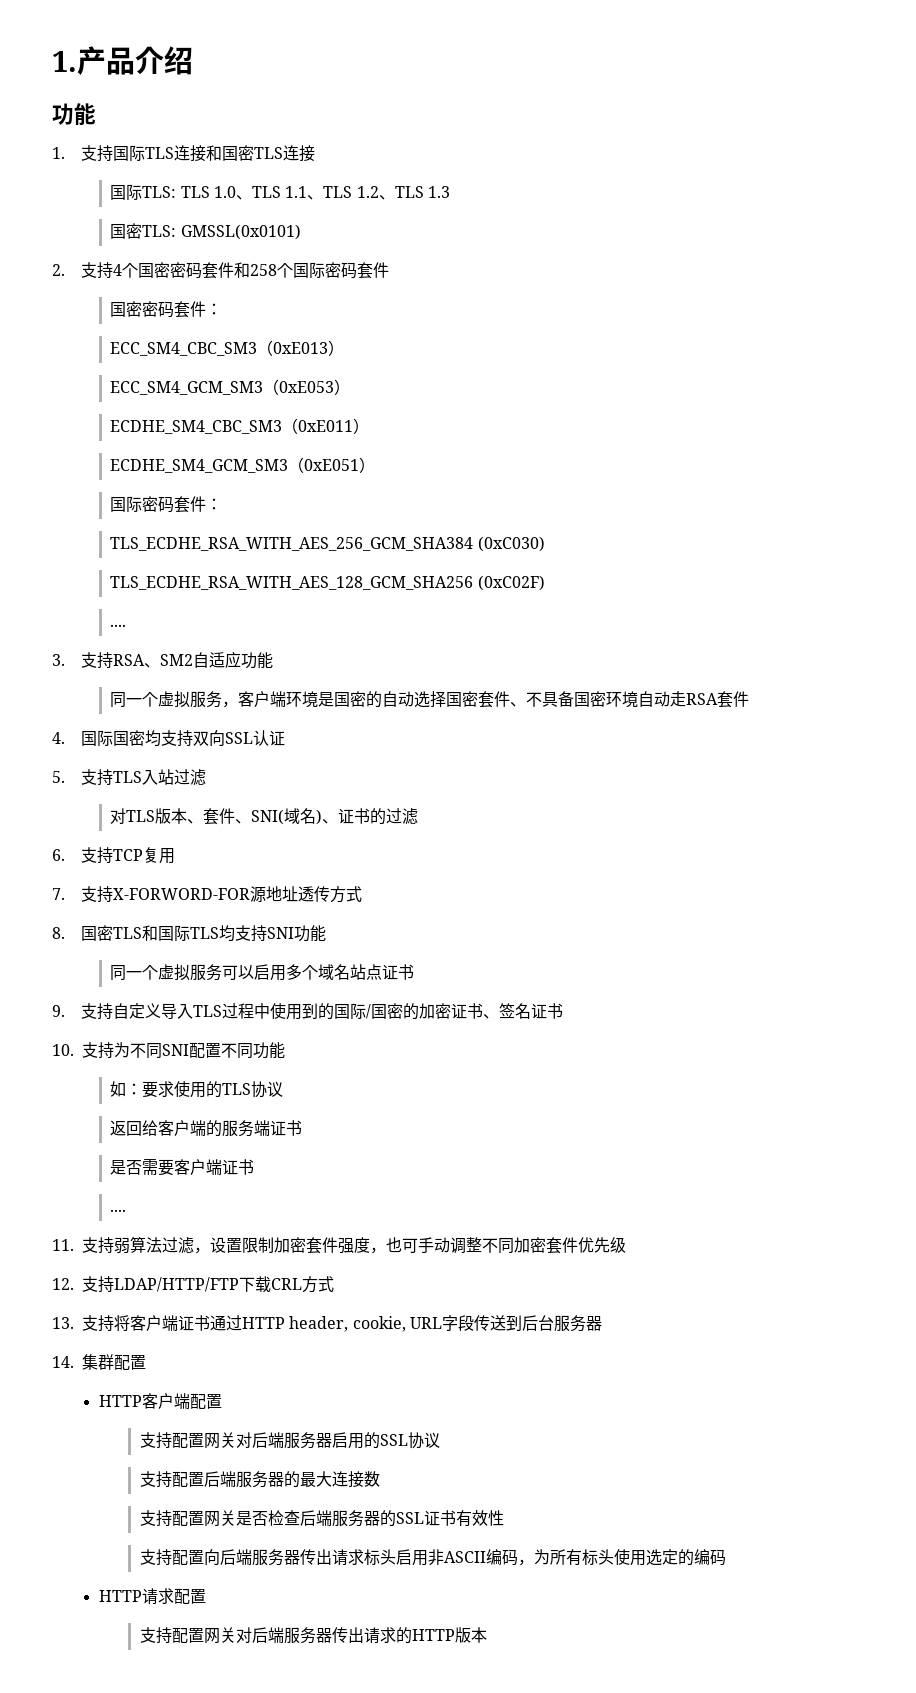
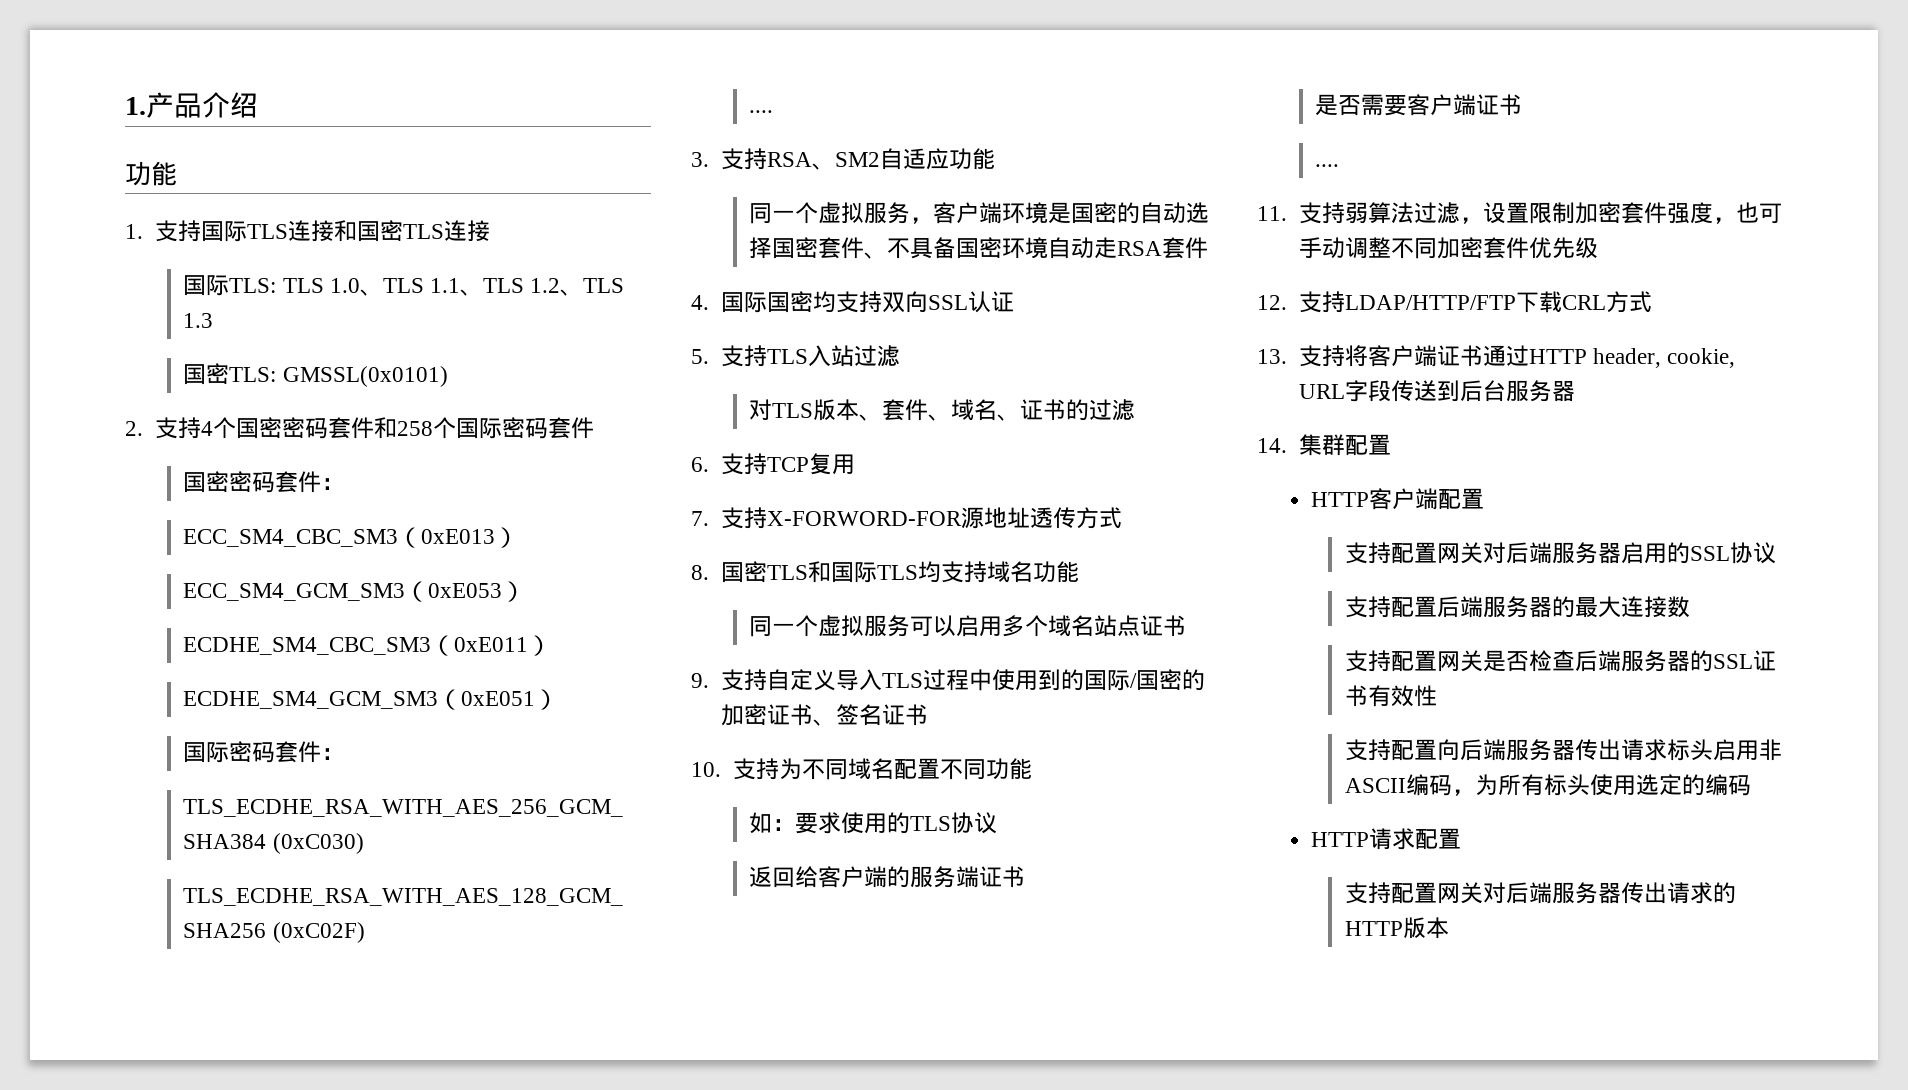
- 对TLS版本、套件、SNI(域名)、证书的过滤
+ 对TLS版本、套件、域名、证书的过滤
- 8.国密TLS和国际TLS均支持SNI功能
+ 8.国密TLS和国际TLS均支持域名功能
- 10.支持为不同SNI配置不同功能
+ 10.支持为不同域名配置不同功能

